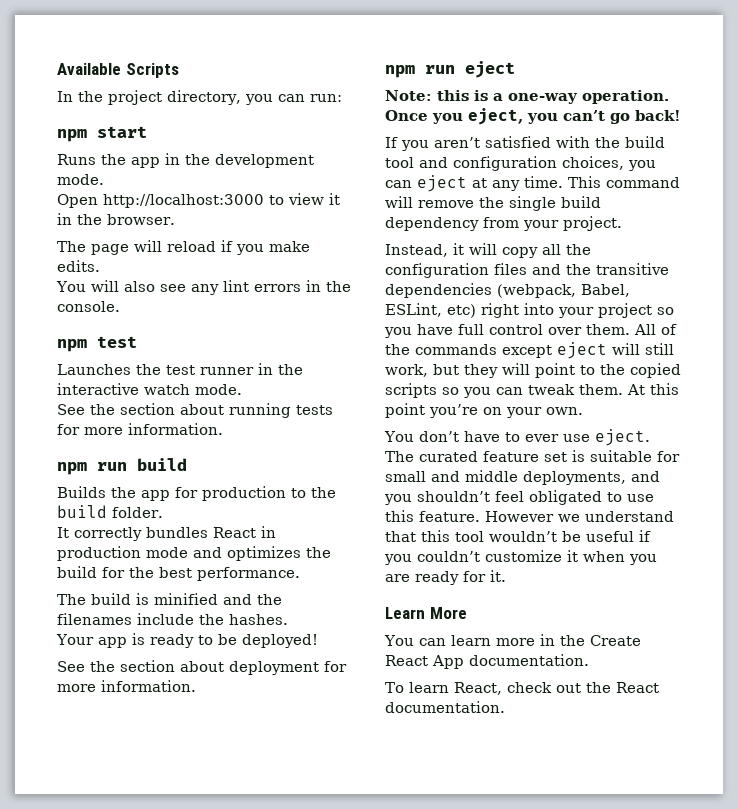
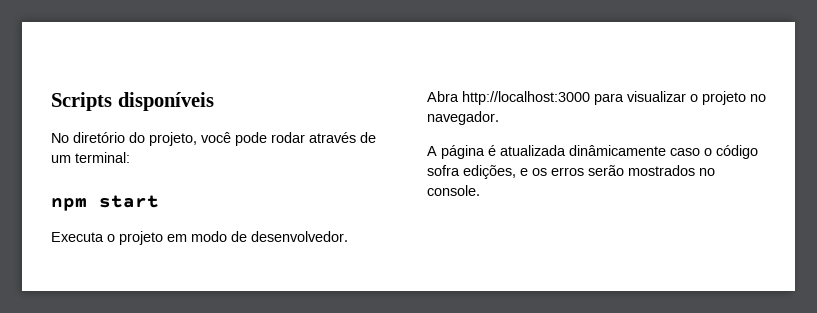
- Available Scripts
- In the project directory, you can run:
+ Scripts disponíveis
+ No diretório do projeto, você pode rodar através de um terminal:
  npm start
- Runs the app in the development mode.
- Open http://localhost:3000 to view it in the browser.
- The page will reload if you make edits.
- You will also see any lint errors in the console.
- npm test
- Launches the test runner in the interactive watch mode.
- See the section about running tests for more information.
- npm run build
- Builds the app for production to the build folder.
- It correctly bundles React in production mode and optimizes the build for the best performance.
- The build is minified and the filenames include the hashes.
- Your app is ready to be deployed!
- See the section about deployment for more information.
- npm run eject
- Note: this is a one-way operation. Once you eject, you can’t go back!
- If you aren’t satisfied with the build tool and configuration choices, you can eject at any time. This command will remove the single build dependency from your project.
- Instead, it will copy all the configuration files and the transitive dependencies (webpack, Babel, ESLint, etc) right into your project so you have full control over them. All of the commands except eject will still work, but they will point to the copied scripts so you can tweak them. At this point you’re on your own.
- You don’t have to ever use eject. The curated feature set is suitable for small and middle deployments, and you shouldn’t feel obligated to use this feature. However we understand that this tool wouldn’t be useful if you couldn’t customize it when you are ready for it.
- Learn More
- You can learn more in the Create React App documentation.
- To learn React, check out the React documentation.
+ Executa o projeto em modo de desenvolvedor.
+ Abra http://localhost:3000 para visualizar o projeto no navegador.
+ A página é atualizada dinâmicamente caso o código sofra edições, e os erros serão mostrados no console.

